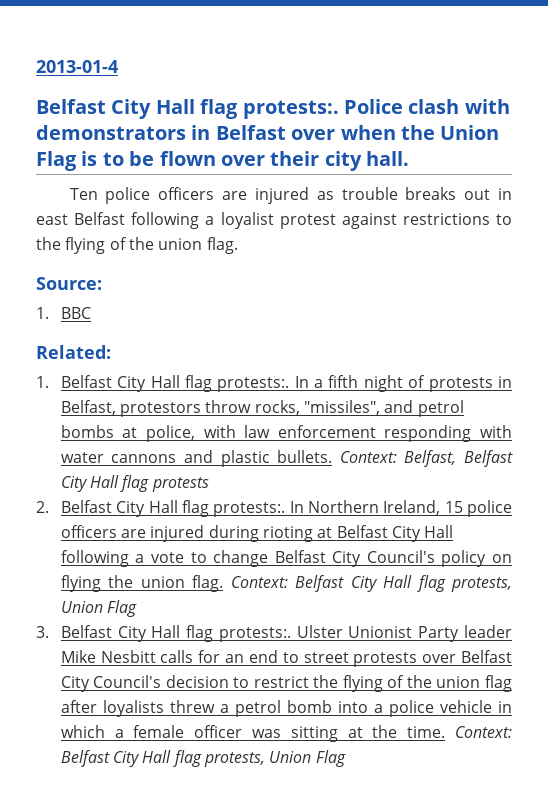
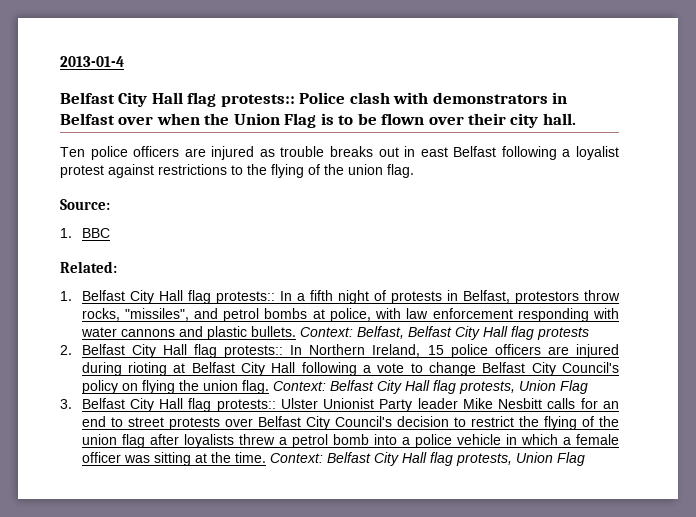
- Belfast City Hall flag protests:. Police clash with demonstrators in Belfast over when the Union Flag is to be flown over their city hall.
+ Belfast City Hall flag protests:: Police clash with demonstrators in Belfast over when the Union Flag is to be flown over their city hall.
- 1. Belfast City Hall flag protests:. In a fifth night of protests in Belfast, protestors throw rocks, "missiles", and petrol bombs at police, with law enforcement responding with water cannons and plastic bullets.
+ 1. Belfast City Hall flag protests:: In a fifth night of protests in Belfast, protestors throw rocks, "missiles", and petrol bombs at police, with law enforcement responding with water cannons and plastic bullets.
- 2. Belfast City Hall flag protests:. In Northern Ireland, 15 police officers are injured during rioting at Belfast City Hall following a vote to change Belfast City Council's policy on flying the union flag.
+ 2. Belfast City Hall flag protests:: In Northern Ireland, 15 police officers are injured during rioting at Belfast City Hall following a vote to change Belfast City Council's policy on flying the union flag.
- 3. Belfast City Hall flag protests:. Ulster Unionist Party leader Mike Nesbitt calls for an end to street protests over Belfast City Council's decision to restrict the flying of the union flag after loyalists threw a petrol bomb into a police vehicle in which a female officer was sitting at the time.
+ 3. Belfast City Hall flag protests:: Ulster Unionist Party leader Mike Nesbitt calls for an end to street protests over Belfast City Council's decision to restrict the flying of the union flag after loyalists threw a petrol bomb into a police vehicle in which a female officer was sitting at the time.

